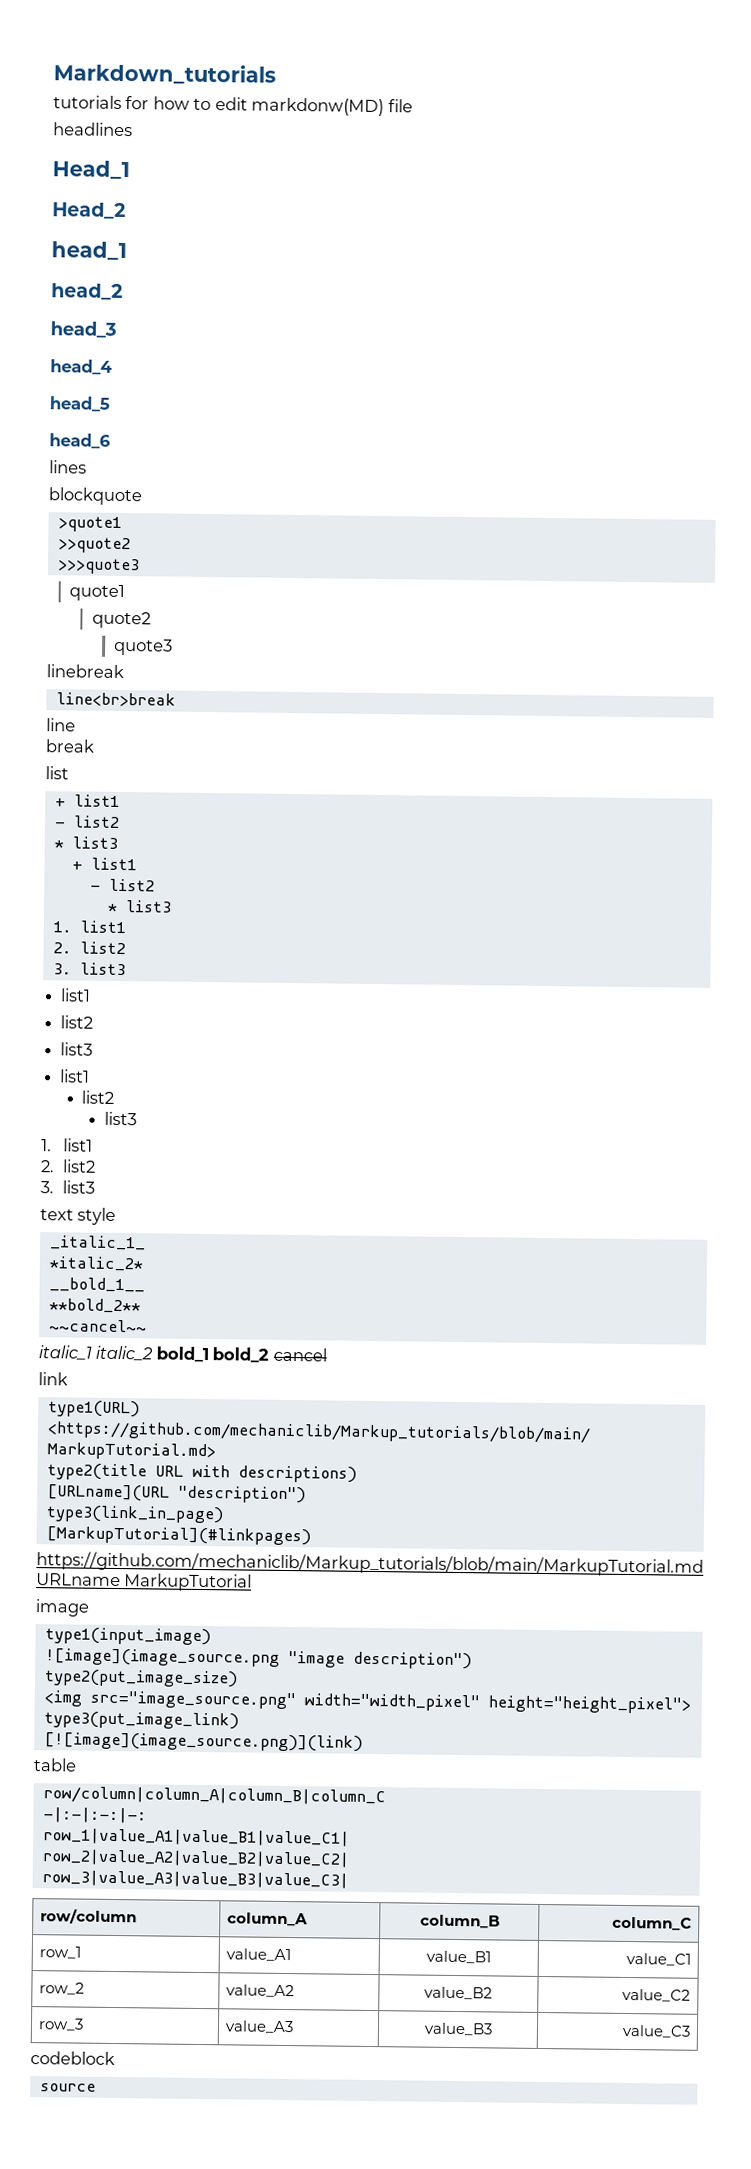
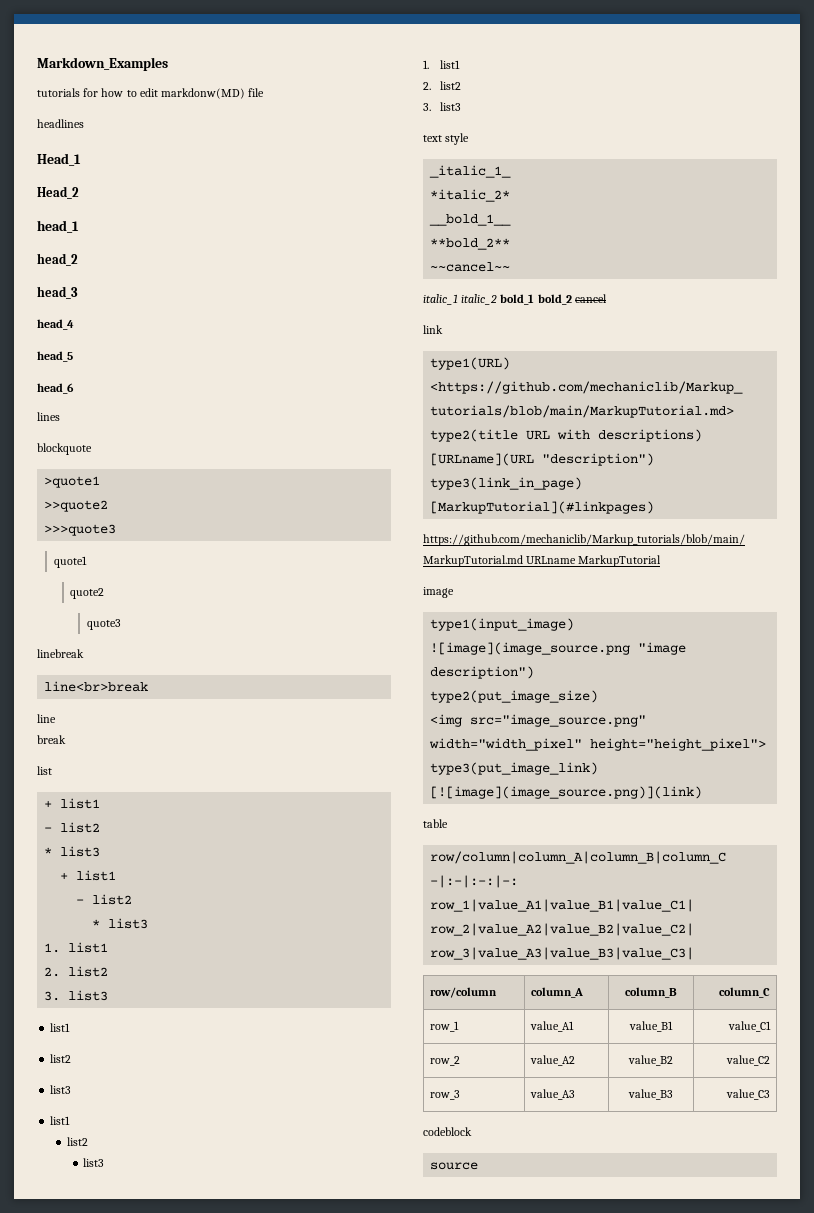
- Markdown_tutorials
+ Markdown_Examples

